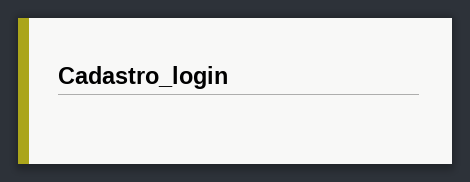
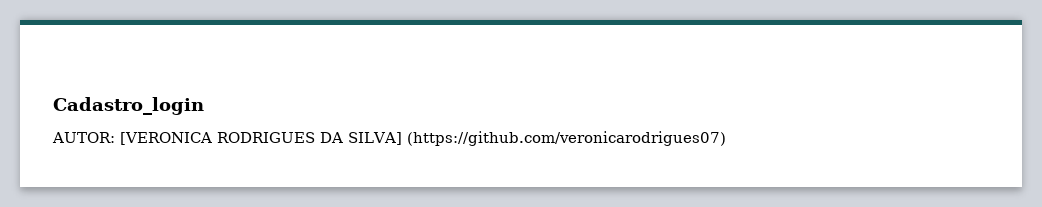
+ AUTOR: [VERONICA RODRIGUES DA SILVA] (https://github.com/veronicarodrigues07)

